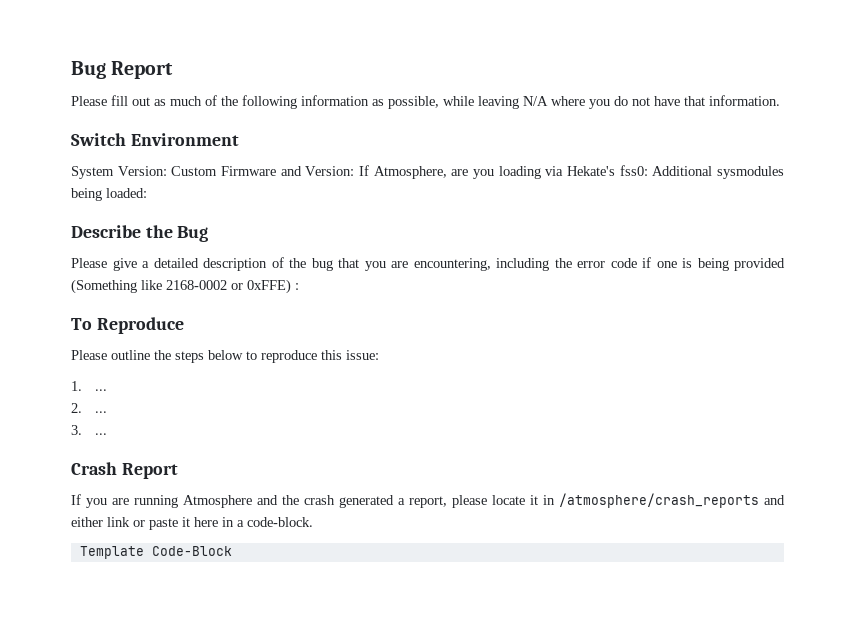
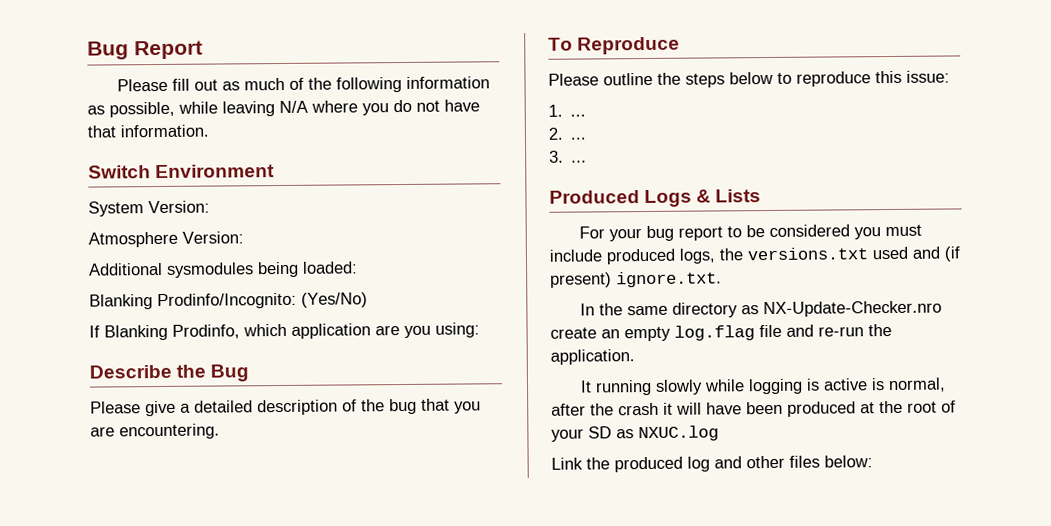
- System Version: Custom Firmware and Version: If Atmosphere, are you loading via Hekate's fss0: Additional sysmodules being loaded:
+ System Version:
+ Atmosphere Version:
+ Additional sysmodules being loaded:
+ Blanking Prodinfo/Incognito: (Yes/No)
+ If Blanking Prodinfo, which application are you using:
- Please give a detailed description of the bug that you are encountering, including the error code if one is being provided (Something like 2168-0002 or 0xFFE) :
+ Please give a detailed description of the bug that you are encountering.
- Crash Report
- If you are running Atmosphere and the crash generated a report, please locate it in /atmosphere/crash_reports and either link or paste it here in a code-block.
- Template Code-Block
+ Produced Logs & Lists
+ For your bug report to be considered you must include produced logs, the versions.txt used and (if present) ignore.txt.
+ In the same directory as NX-Update-Checker.nro create an empty log.flag file and re-run the application.
+ It running slowly while logging is active is normal, after the crash it will have been produced at the root of your SD as NXUC.log
+ Link the produced log and other files below:

